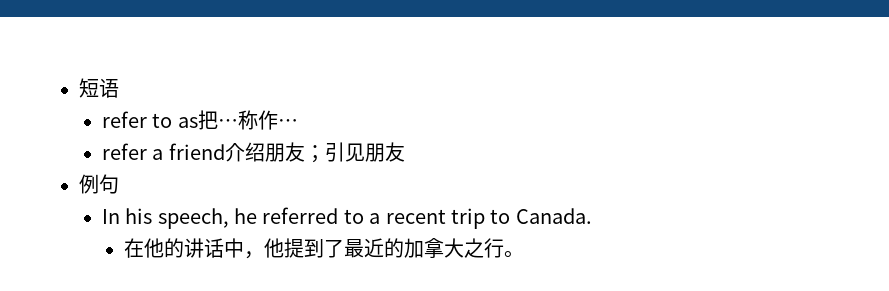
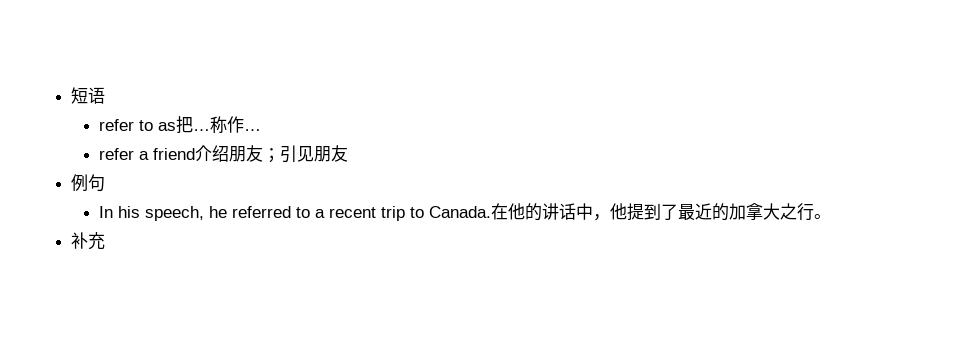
- In his speech, he referred to a recent trip to Canada.
- 在他的讲话中，他提到了最近的加拿大之行。
+ In his speech, he referred to a recent trip to Canada.在他的讲话中，他提到了最近的加拿大之行。
+ 补充

